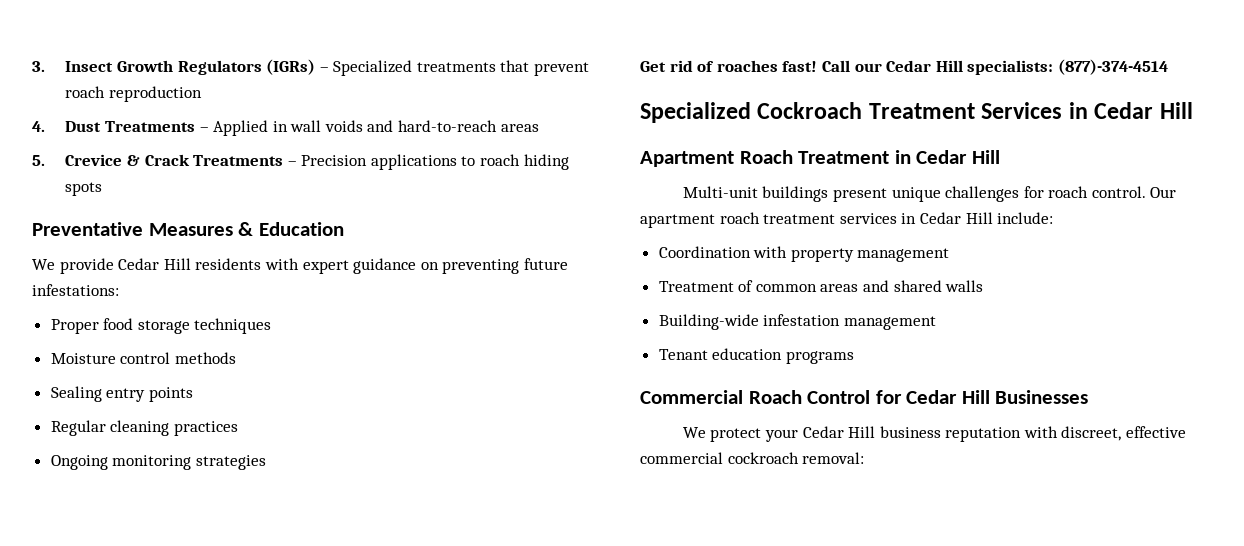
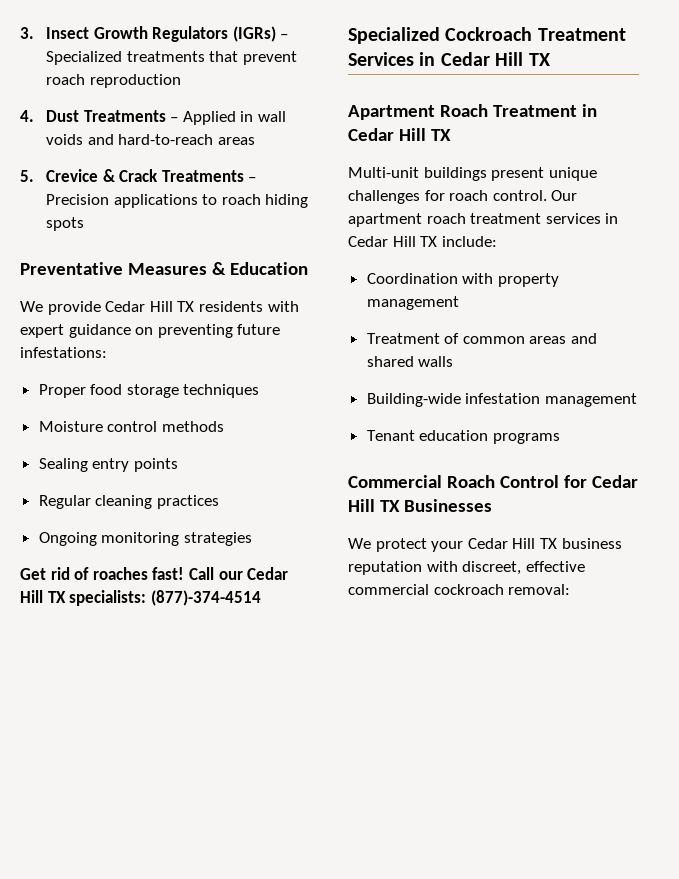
- We provide Cedar Hill residents with expert guidance on preventing future infestations:
+ We provide Cedar Hill TX residents with expert guidance on preventing future infestations:
- Call our Cedar Hill specialists: (877)-374-4514
+ Call our Cedar Hill TX specialists: (877)-374-4514
- Specialized Cockroach Treatment Services in Cedar Hill
+ Specialized Cockroach Treatment Services in Cedar Hill TX
- Apartment Roach Treatment in Cedar Hill
+ Apartment Roach Treatment in Cedar Hill TX
- Our apartment roach treatment services in Cedar Hill include:
+ Our apartment roach treatment services in Cedar Hill TX include:
- Commercial Roach Control for Cedar Hill Businesses
+ Commercial Roach Control for Cedar Hill TX Businesses
- We protect your Cedar Hill business reputation with discreet, effective commercial cockroach removal:
+ We protect your Cedar Hill TX business reputation with discreet, effective commercial cockroach removal:

